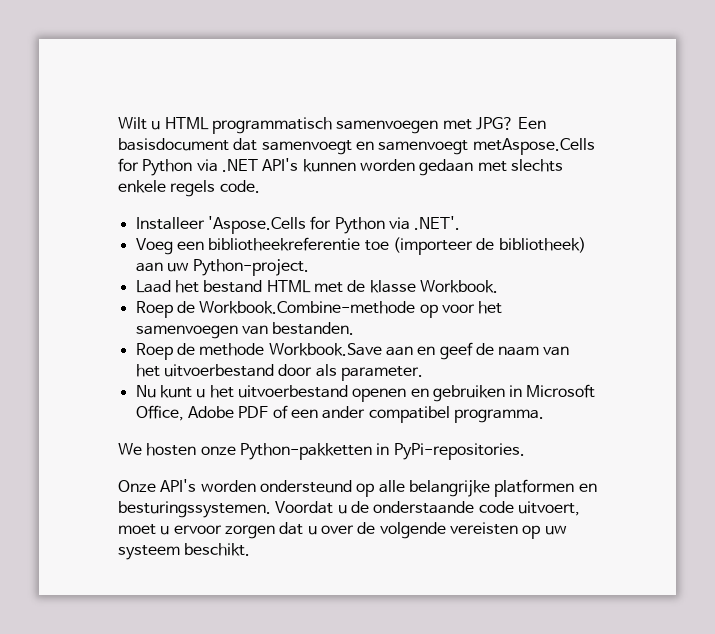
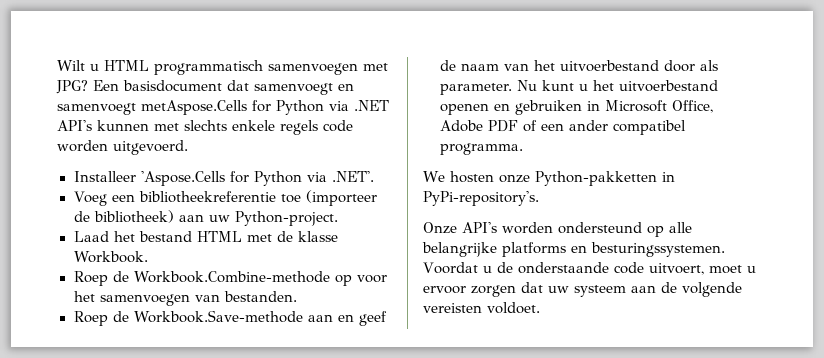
- Een basisdocument dat samenvoegt en samenvoegt metAspose.Cells for Python via .NET API's kunnen worden gedaan met slechts enkele regels code.
+ Een basisdocument dat samenvoegt en samenvoegt metAspose.Cells for Python via .NET API's kunnen met slechts enkele regels code worden uitgevoerd.
- Roep de methode Workbook.Save aan en geef de naam van het uitvoerbestand door als parameter.
- Nu kunt u het uitvoerbestand openen en gebruiken in Microsoft Office, Adobe PDF of een ander compatibel programma.
+ Roep de Workbook.Save-methode aan en geef de naam van het uitvoerbestand door als parameter. Nu kunt u het uitvoerbestand openen en gebruiken in Microsoft Office, Adobe PDF of een ander compatibel programma.
- We hosten onze Python-pakketten in PyPi-repositories.
+ We hosten onze Python-pakketten in PyPi-repository's.
- Onze API's worden ondersteund op alle belangrijke platformen en besturingssystemen.
+ Onze API's worden ondersteund op alle belangrijke platforms en besturingssystemen.
- Voordat u de onderstaande code uitvoert, moet u ervoor zorgen dat u over de volgende vereisten op uw systeem beschikt.
+ Voordat u de onderstaande code uitvoert, moet u ervoor zorgen dat uw systeem aan de volgende vereisten voldoet.

